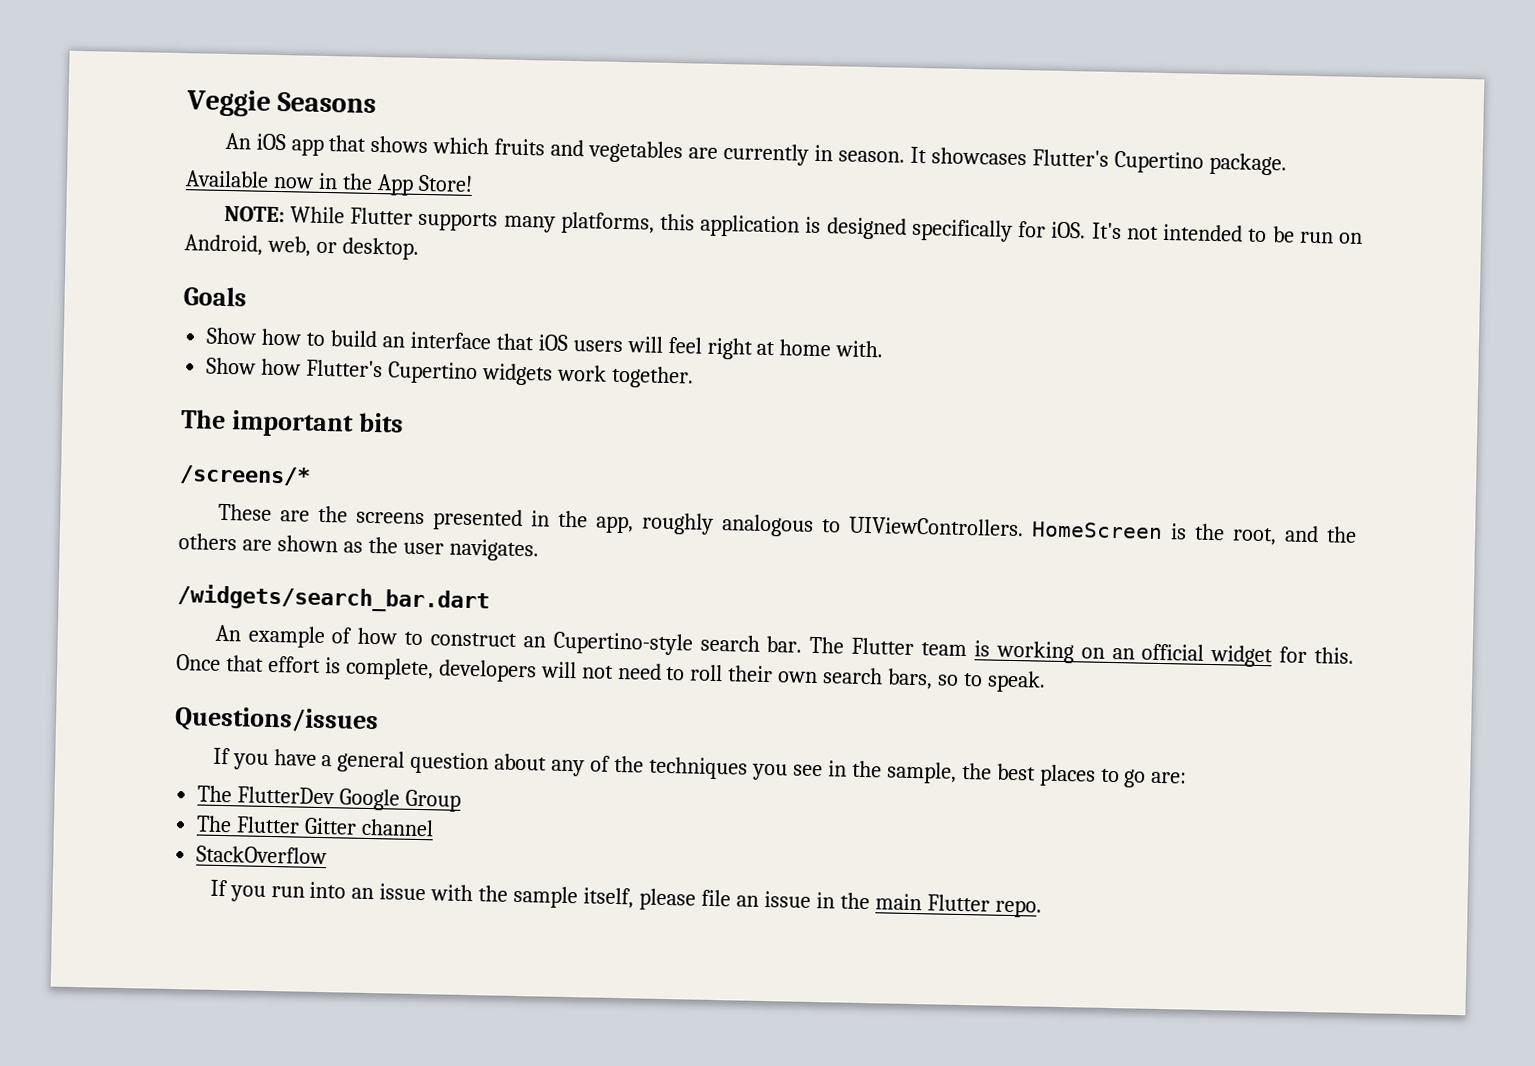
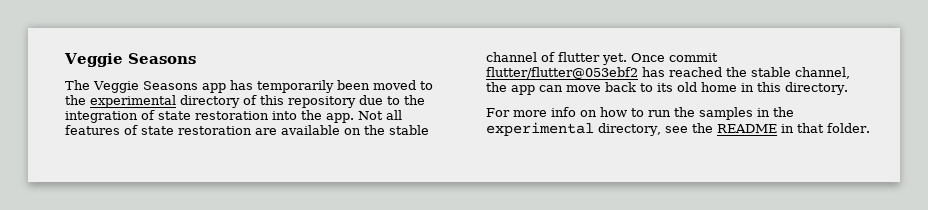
- An iOS app that shows which fruits and vegetables are currently in season. It showcases Flutter's Cupertino package.
- Available now in the App Store!
- NOTE: While Flutter supports many platforms, this application is designed specifically for iOS. It's not intended to be run on Android, web, or desktop.
- Goals
- Show how to build an interface that iOS users will feel right at home with.
- Show how Flutter's Cupertino widgets work together.
- The important bits
- /screens/*
- These are the screens presented in the app, roughly analogous to UIViewControllers. HomeScreen is the root, and the others are shown as the user navigates.
- /widgets/search_bar.dart
- An example of how to construct an Cupertino-style search bar. The Flutter team is working on an official widget for this. Once that effort is complete, developers will not need to roll their own search bars, so to speak.
- Questions/issues
- If you have a general question about any of the techniques you see in the sample, the best places to go are:
- The FlutterDev Google Group
- The Flutter Gitter channel
- StackOverflow
- If you run into an issue with the sample itself, please file an issue in the main Flutter repo.
+ The Veggie Seasons app has temporarily been moved to the experimental directory of this repository due to the integration of state restoration into the app. Not all features of state restoration are available on the stable channel of flutter yet. Once commit flutter/flutter@053ebf2 has reached the stable channel, the app can move back to its old home in this directory.
+ For more info on how to run the samples in the experimental directory, see the README in that folder.

